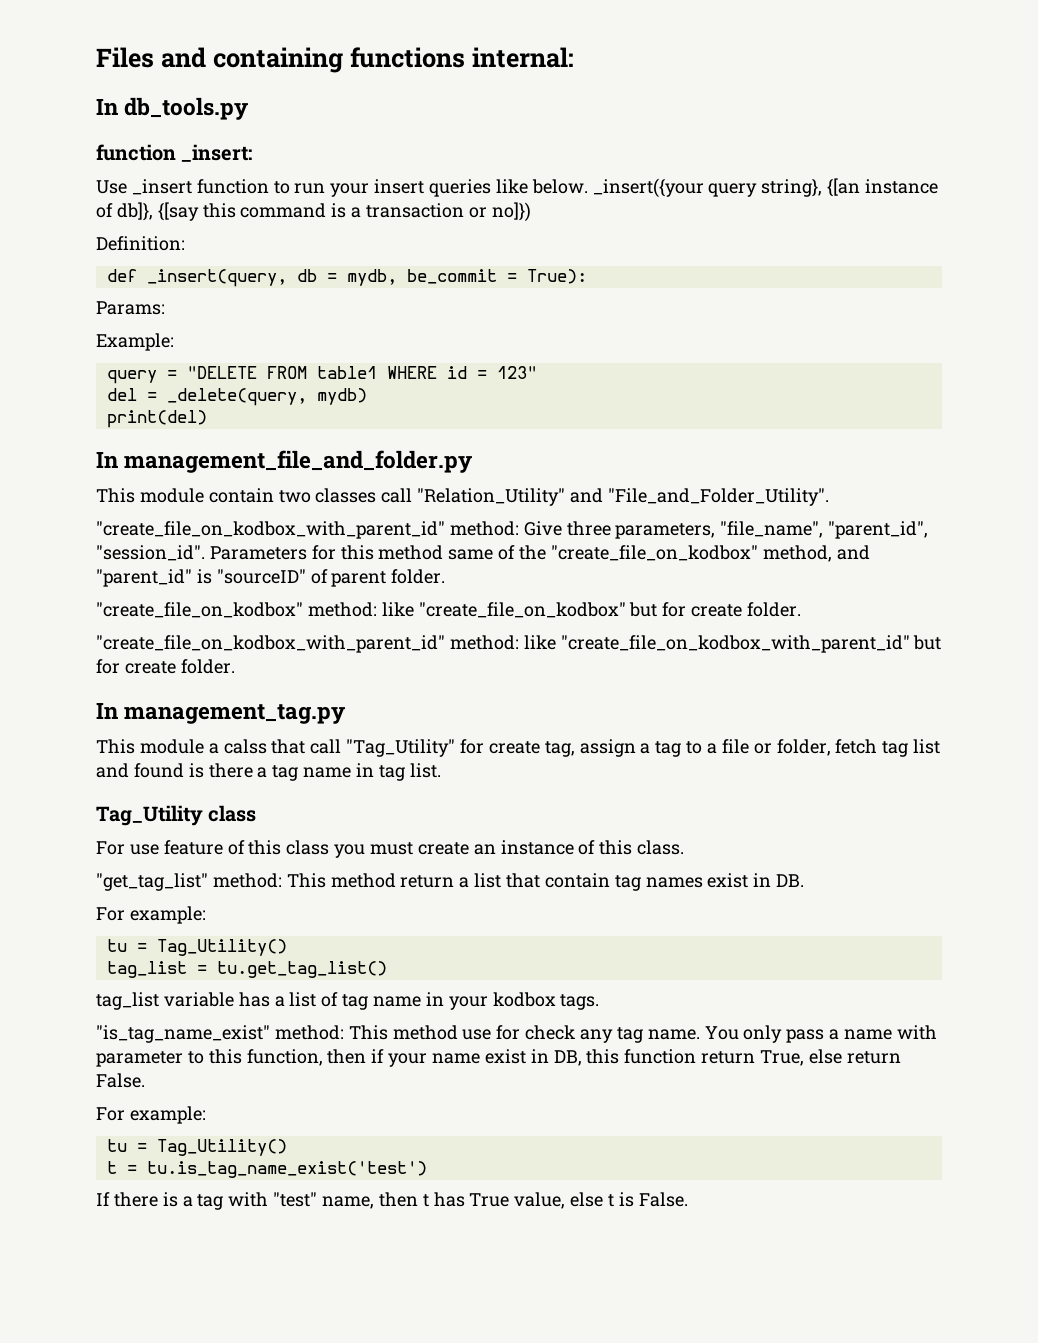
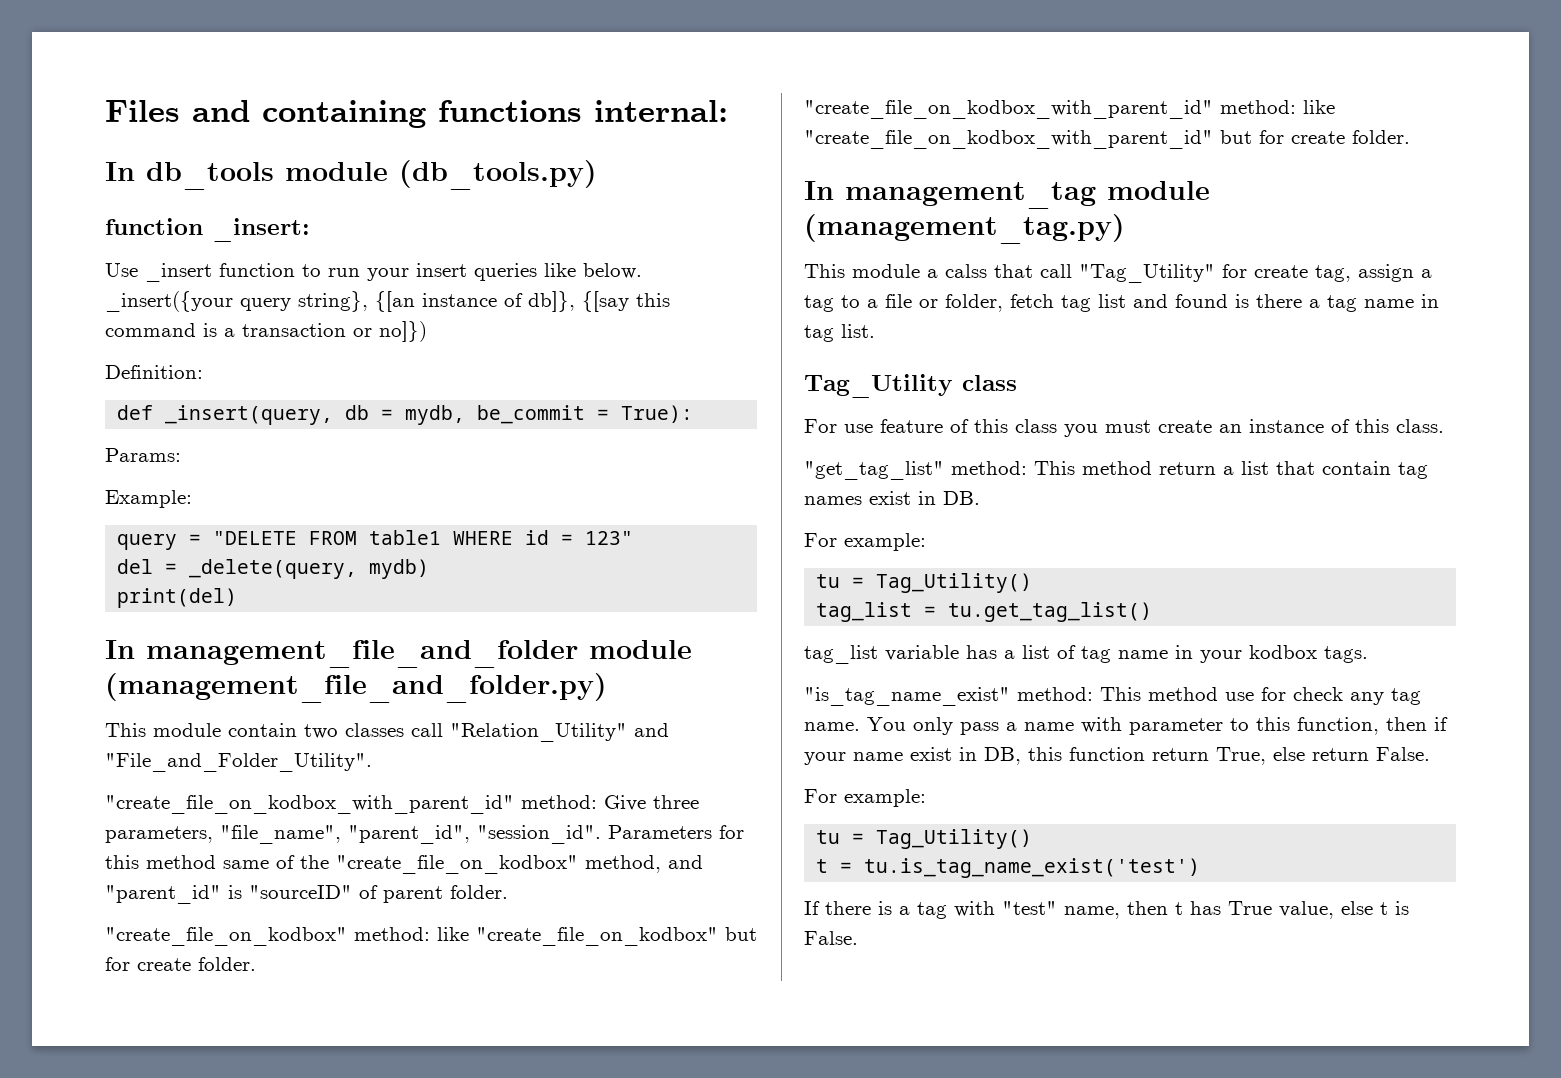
- In db_tools.py
+ In db_tools module (db_tools.py)
- In management_file_and_folder.py
+ In management_file_and_folder module (management_file_and_folder.py)
- In management_tag.py
+ In management_tag module (management_tag.py)

